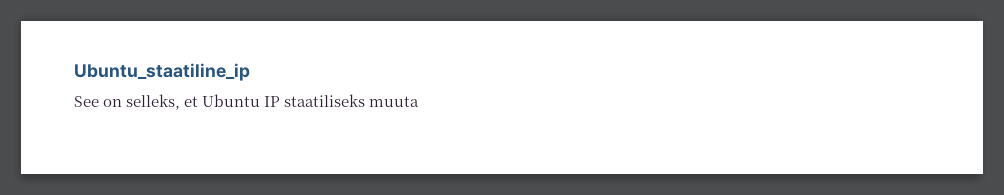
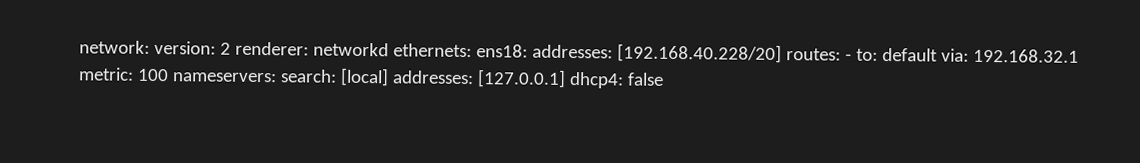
- Ubuntu_staatiline_ip
- See on selleks, et Ubuntu IP staatiliseks muuta
+ network: version: 2 renderer: networkd ethernets: ens18: addresses: [192.168.40.228/20] routes: - to: default via: 192.168.32.1 metric: 100 nameservers: search: [local] addresses: [127.0.0.1] dhcp4: false

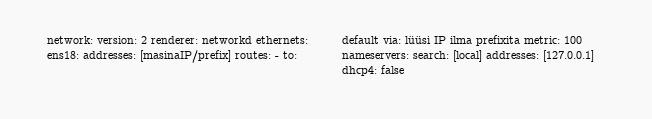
- network: version: 2 renderer: networkd ethernets: ens18: addresses: [192.168.40.228/20] routes: - to: default via: 192.168.32.1 metric: 100 nameservers: search: [local] addresses: [127.0.0.1] dhcp4: false
+ network: version: 2 renderer: networkd ethernets: ens18: addresses: [masinaIP/prefix] routes: - to: default via: lüüsi IP ilma prefixita metric: 100 nameservers: search: [local] addresses: [127.0.0.1] dhcp4: false

